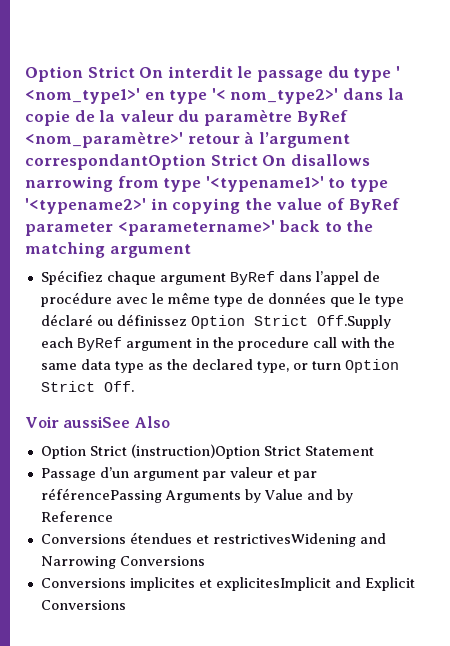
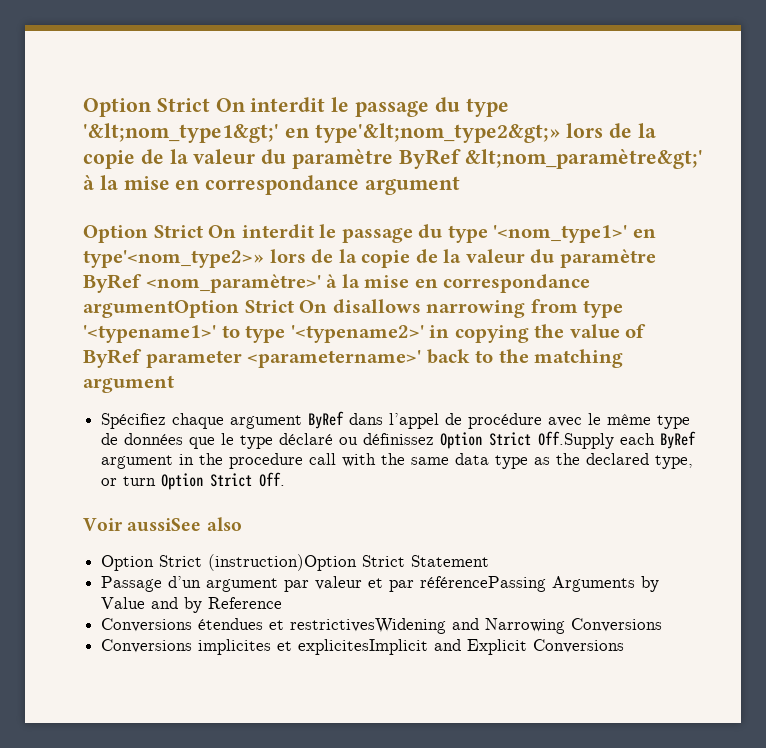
- Option Strict On interdit le passage du type ' <nom_type1>' en type '< nom_type2>' dans la copie de la valeur du paramètre ByRef <nom_paramètre>' retour à l’argument correspondantOption Strict On disallows narrowing from type '<typename1>' to type '<typename2>' in copying the value of ByRef parameter <parametername>' back to the matching argument
+ Option Strict On interdit le passage du type '&lt;nom_type1&gt;' en type'&lt;nom_type2&gt;» lors de la copie de la valeur du paramètre ByRef &lt;nom_paramètre&gt;' à la mise en correspondance argument
+ Option Strict On interdit le passage du type '<nom_type1>' en type'<nom_type2>» lors de la copie de la valeur du paramètre ByRef <nom_paramètre>' à la mise en correspondance argumentOption Strict On disallows narrowing from type '<typename1>' to type '<typename2>' in copying the value of ByRef parameter <parametername>' back to the matching argument
- Voir aussiSee Also
+ Voir aussiSee also

